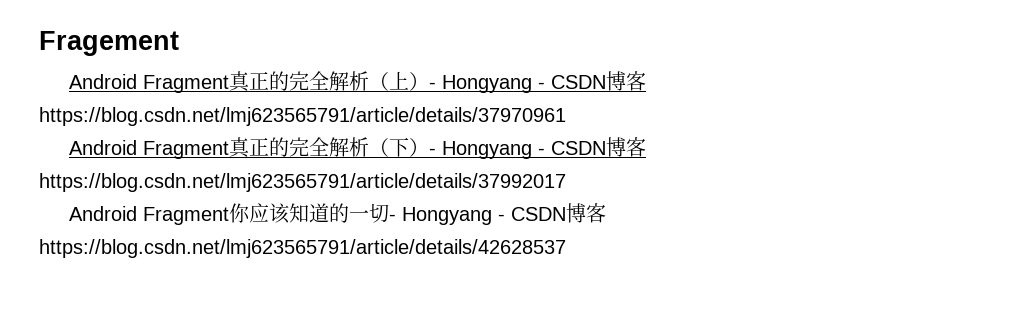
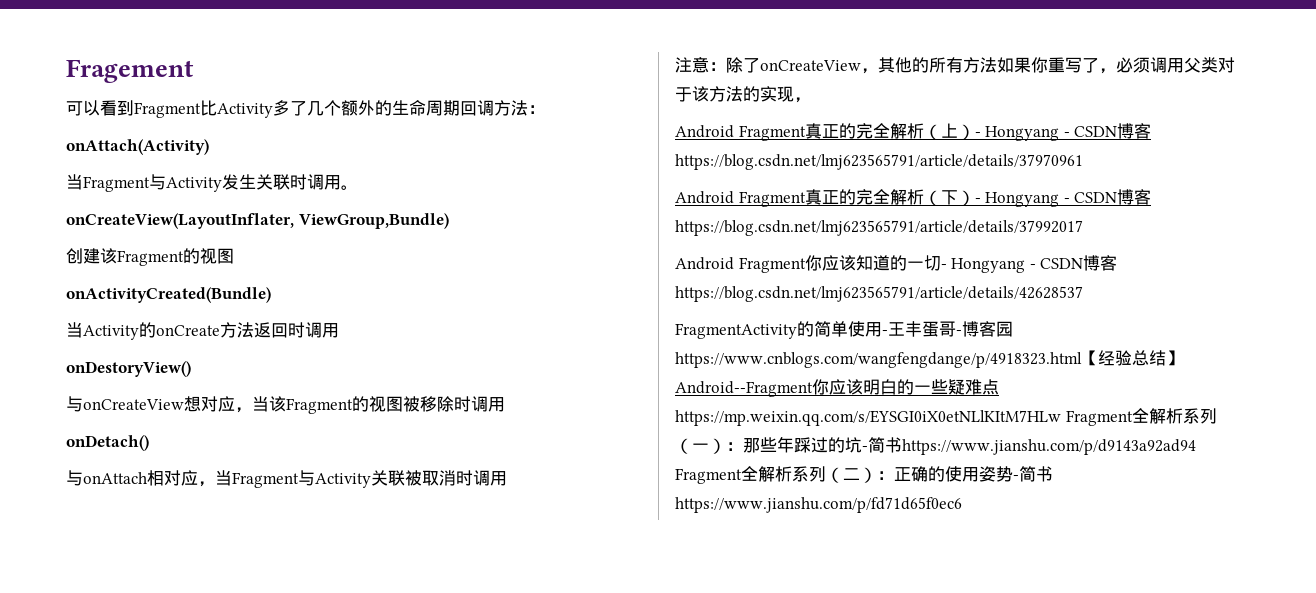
+ 可以看到Fragment比Activity多了几个额外的生命周期回调方法：
+ onAttach(Activity)
+ 当Fragment与Activity发生关联时调用。
+ onCreateView(LayoutInflater, ViewGroup,Bundle)
+ 创建该Fragment的视图
+ onActivityCreated(Bundle)
+ 当Activity的onCreate方法返回时调用
+ onDestoryView()
+ 与onCreateView想对应，当该Fragment的视图被移除时调用
+ onDetach()
+ 与onAttach相对应，当Fragment与Activity关联被取消时调用
+ 注意：除了onCreateView，其他的所有方法如果你重写了，必须调用父类对于该方法的实现，
+ FragmentActivity的简单使用-王丰蛋哥-博客园https://www.cnblogs.com/wangfengdange/p/4918323.html【经验总结】Android--Fragment你应该明白的一些疑难点https://mp.weixin.qq.com/s/EYSGI0iX0etNLlKItM7HLw Fragment全解析系列（一）：那些年踩过的坑-简书https://www.jianshu.com/p/d9143a92ad94 Fragment全解析系列（二）：正确的使用姿势-简书https://www.jianshu.com/p/fd71d65f0ec6

